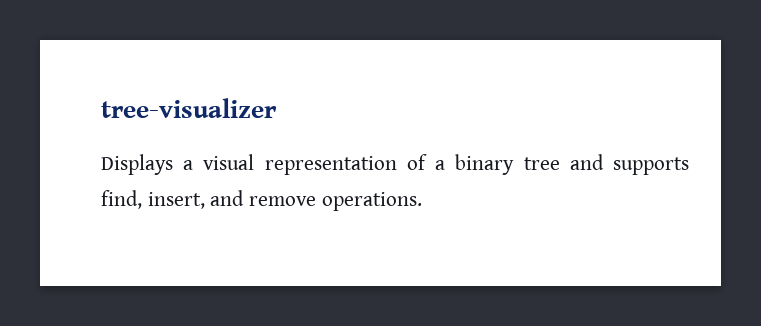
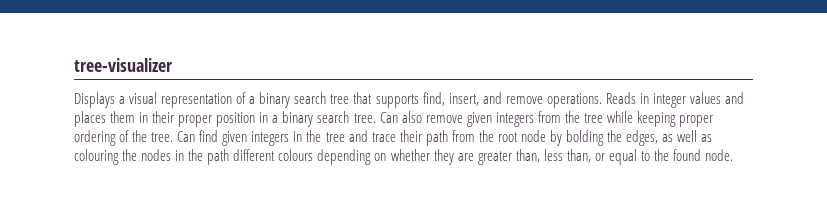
- Displays a visual representation of a binary tree and supports find, insert, and remove operations.
+ Displays a visual representation of a binary search tree that supports find, insert, and remove operations.
+ Reads in integer values and places them in their proper position in a binary search tree. Can also remove given integers from the tree while keeping proper ordering of the tree. Can find given integers in the tree and trace their path from the root node by bolding the edges, as well as colouring the nodes in the path different colours depending on whether they are greater than, less than, or equal to the found node.

